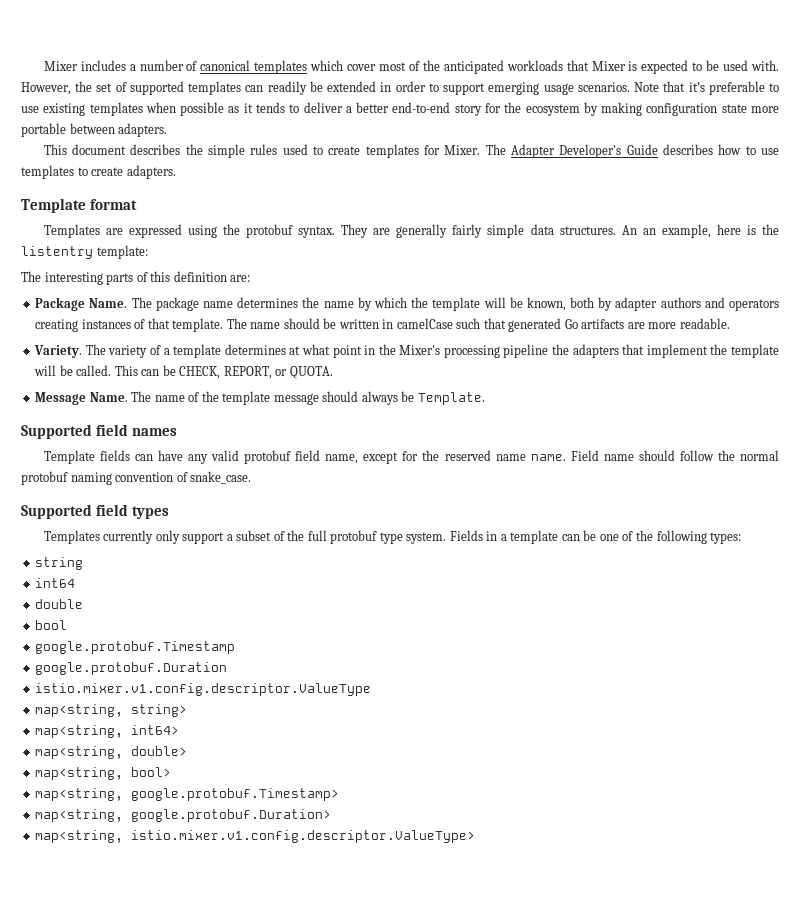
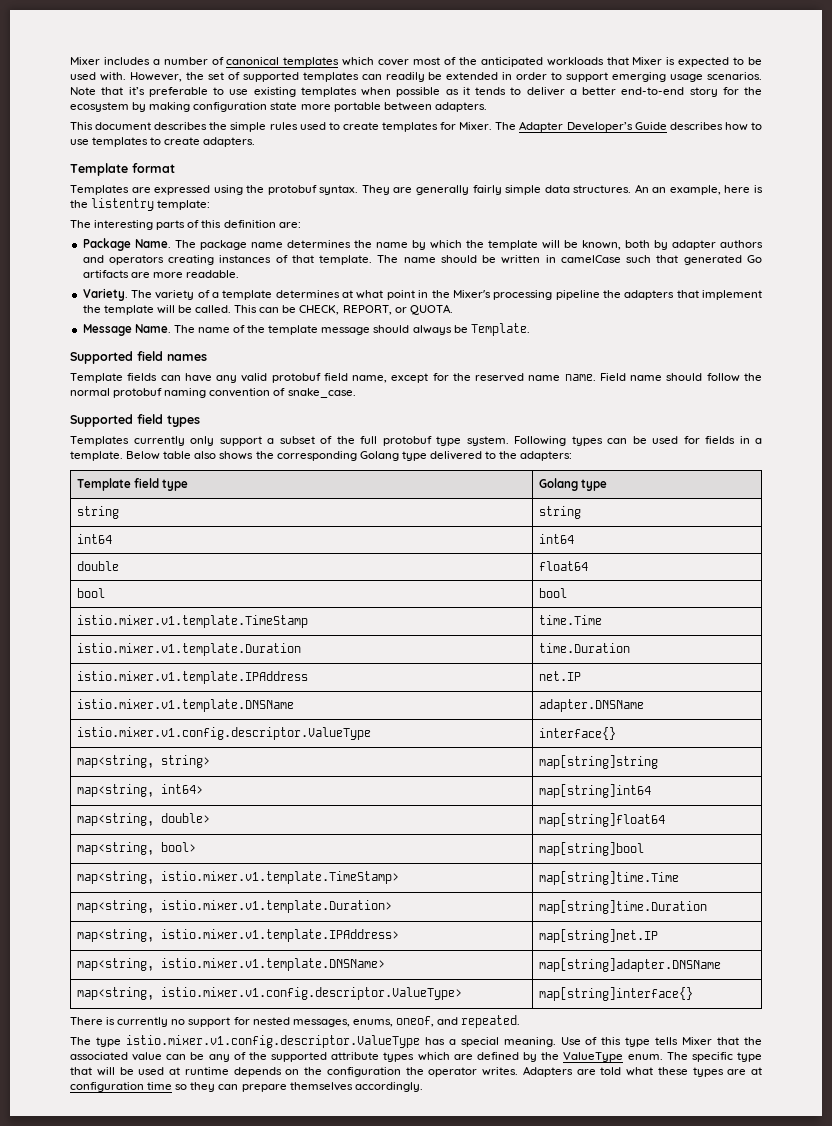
- Fields in a template can be one of the following types:
- string
- int64
- double
- bool
- google.protobuf.Timestamp
- google.protobuf.Duration
- istio.mixer.v1.config.descriptor.ValueType
- map<string, string>
- map<string, int64>
- map<string, double>
- map<string, bool>
- map<string, google.protobuf.Timestamp>
- map<string, google.protobuf.Duration>
- map<string, istio.mixer.v1.config.descriptor.ValueType>
+ Following types can be used for fields in a template. Below table also shows the corresponding Golang type delivered to the adapters:
+ Template field type | Golang type
+ string | string
+ int64 | int64
+ double | float64
+ bool | bool
+ istio.mixer.v1.template.TimeStamp | time.Time
+ istio.mixer.v1.template.Duration | time.Duration
+ istio.mixer.v1.template.IPAddress | net.IP
+ istio.mixer.v1.template.DNSName | adapter.DNSName
+ istio.mixer.v1.config.descriptor.ValueType | interface{}
+ map<string, string> | map[string]string
+ map<string, int64> | map[string]int64
+ map<string, double> | map[string]float64
+ map<string, bool> | map[string]bool
+ map<string, istio.mixer.v1.template.TimeStamp> | map[string]time.Time
+ map<string, istio.mixer.v1.template.Duration> | map[string]time.Duration
+ map<string, istio.mixer.v1.template.IPAddress> | map[string]net.IP
+ map<string, istio.mixer.v1.template.DNSName> | map[string]adapter.DNSName
+ map<string, istio.mixer.v1.config.descriptor.ValueType> | map[string]interface{}
+ There is currently no support for nested messages, enums, oneof, and repeated.
+ The type istio.mixer.v1.config.descriptor.ValueType has a special meaning. Use of this type tells Mixer that the associated value can be any of the supported attribute types which are defined by the ValueType enum. The specific type that will be used at runtime depends on the configuration the operator writes. Adapters are told what these types are at configuration time so they can prepare themselves accordingly.

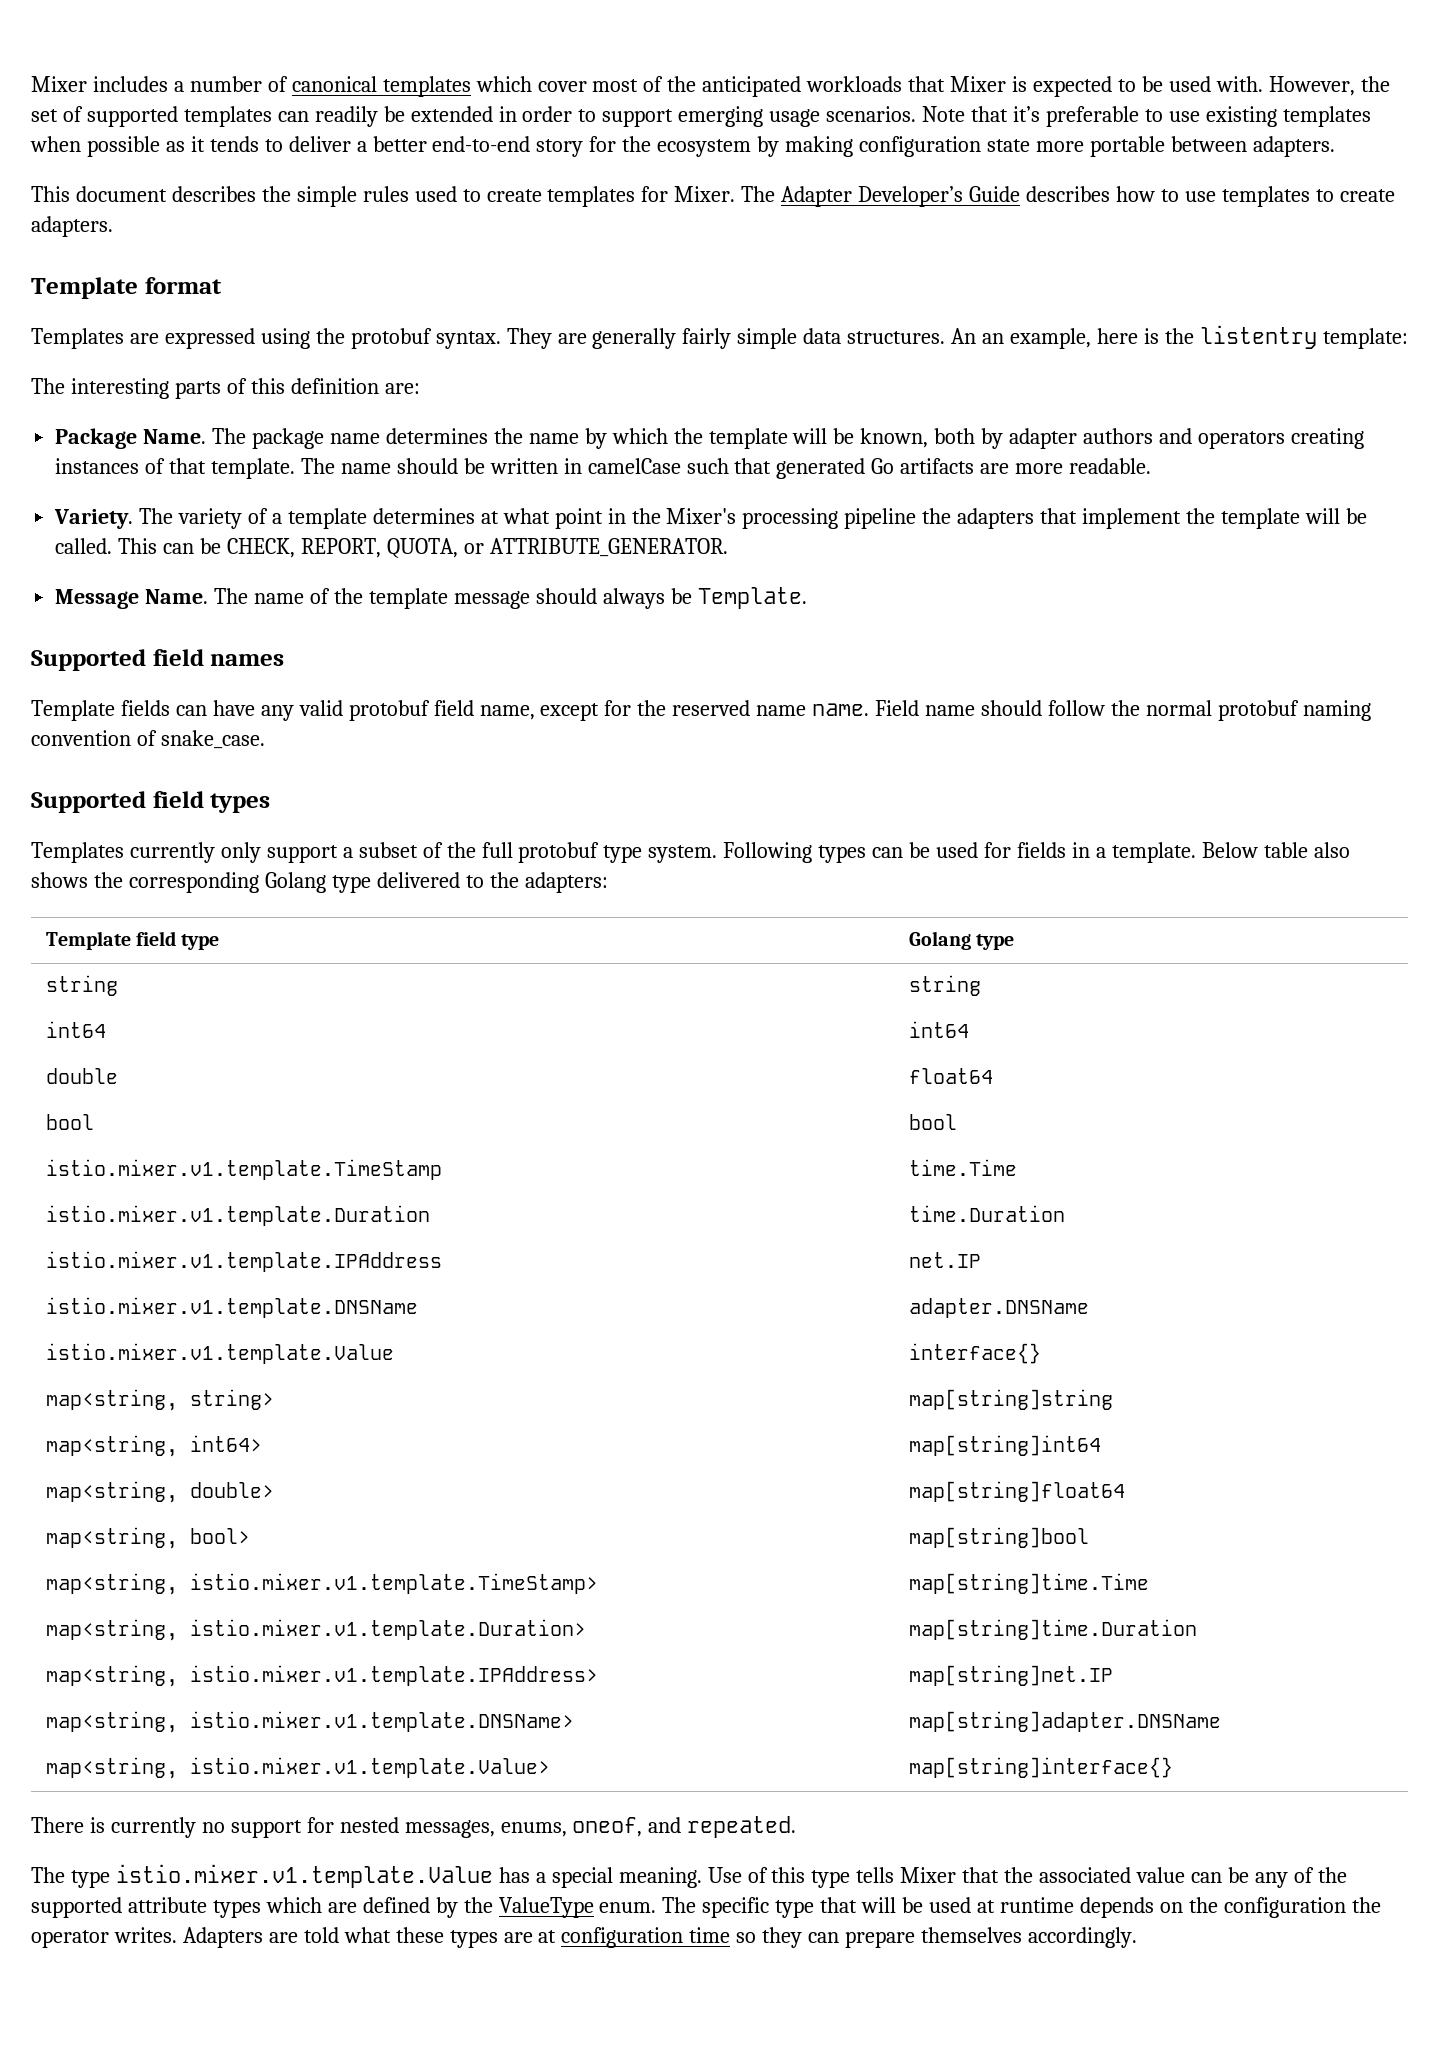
- This can be CHECK, REPORT, or QUOTA.
+ This can be CHECK, REPORT, QUOTA, or ATTRIBUTE_GENERATOR.
- istio.mixer.v1.config.descriptor.ValueType | interface{}
+ istio.mixer.v1.template.Value | interface{}
- map<string, istio.mixer.v1.config.descriptor.ValueType> | map[string]interface{}
+ map<string, istio.mixer.v1.template.Value> | map[string]interface{}
- The type istio.mixer.v1.config.descriptor.ValueType has a special meaning.
+ The type istio.mixer.v1.template.Value has a special meaning.

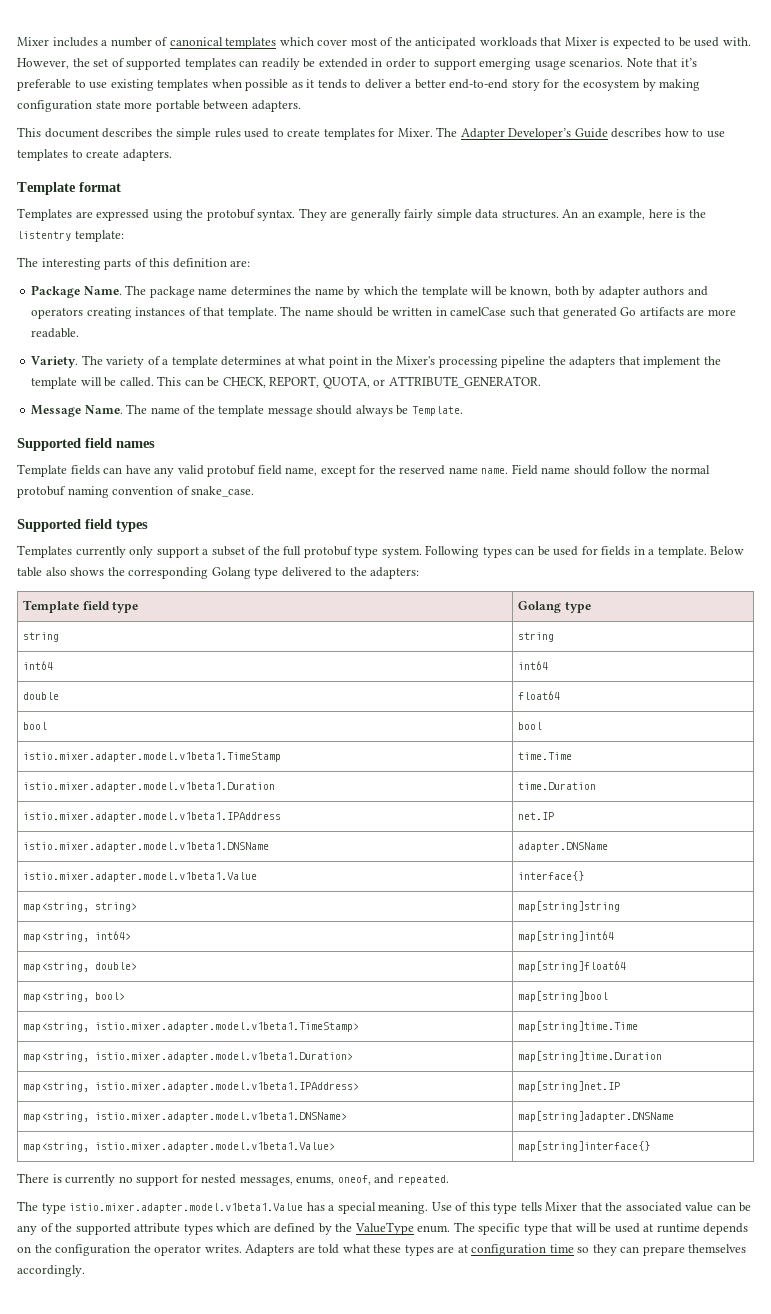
- istio.mixer.v1.template.TimeStamp | time.Time
+ istio.mixer.adapter.model.v1beta1.TimeStamp | time.Time
- istio.mixer.v1.template.Duration | time.Duration
+ istio.mixer.adapter.model.v1beta1.Duration | time.Duration
- istio.mixer.v1.template.IPAddress | net.IP
+ istio.mixer.adapter.model.v1beta1.IPAddress | net.IP
- istio.mixer.v1.template.DNSName | adapter.DNSName
+ istio.mixer.adapter.model.v1beta1.DNSName | adapter.DNSName
- istio.mixer.v1.template.Value | interface{}
+ istio.mixer.adapter.model.v1beta1.Value | interface{}
- map<string, istio.mixer.v1.template.TimeStamp> | map[string]time.Time
+ map<string, istio.mixer.adapter.model.v1beta1.TimeStamp> | map[string]time.Time
- map<string, istio.mixer.v1.template.Duration> | map[string]time.Duration
+ map<string, istio.mixer.adapter.model.v1beta1.Duration> | map[string]time.Duration
- map<string, istio.mixer.v1.template.IPAddress> | map[string]net.IP
+ map<string, istio.mixer.adapter.model.v1beta1.IPAddress> | map[string]net.IP
- map<string, istio.mixer.v1.template.DNSName> | map[string]adapter.DNSName
+ map<string, istio.mixer.adapter.model.v1beta1.DNSName> | map[string]adapter.DNSName
- map<string, istio.mixer.v1.template.Value> | map[string]interface{}
+ map<string, istio.mixer.adapter.model.v1beta1.Value> | map[string]interface{}
- The type istio.mixer.v1.template.Value has a special meaning.
+ The type istio.mixer.adapter.model.v1beta1.Value has a special meaning.

